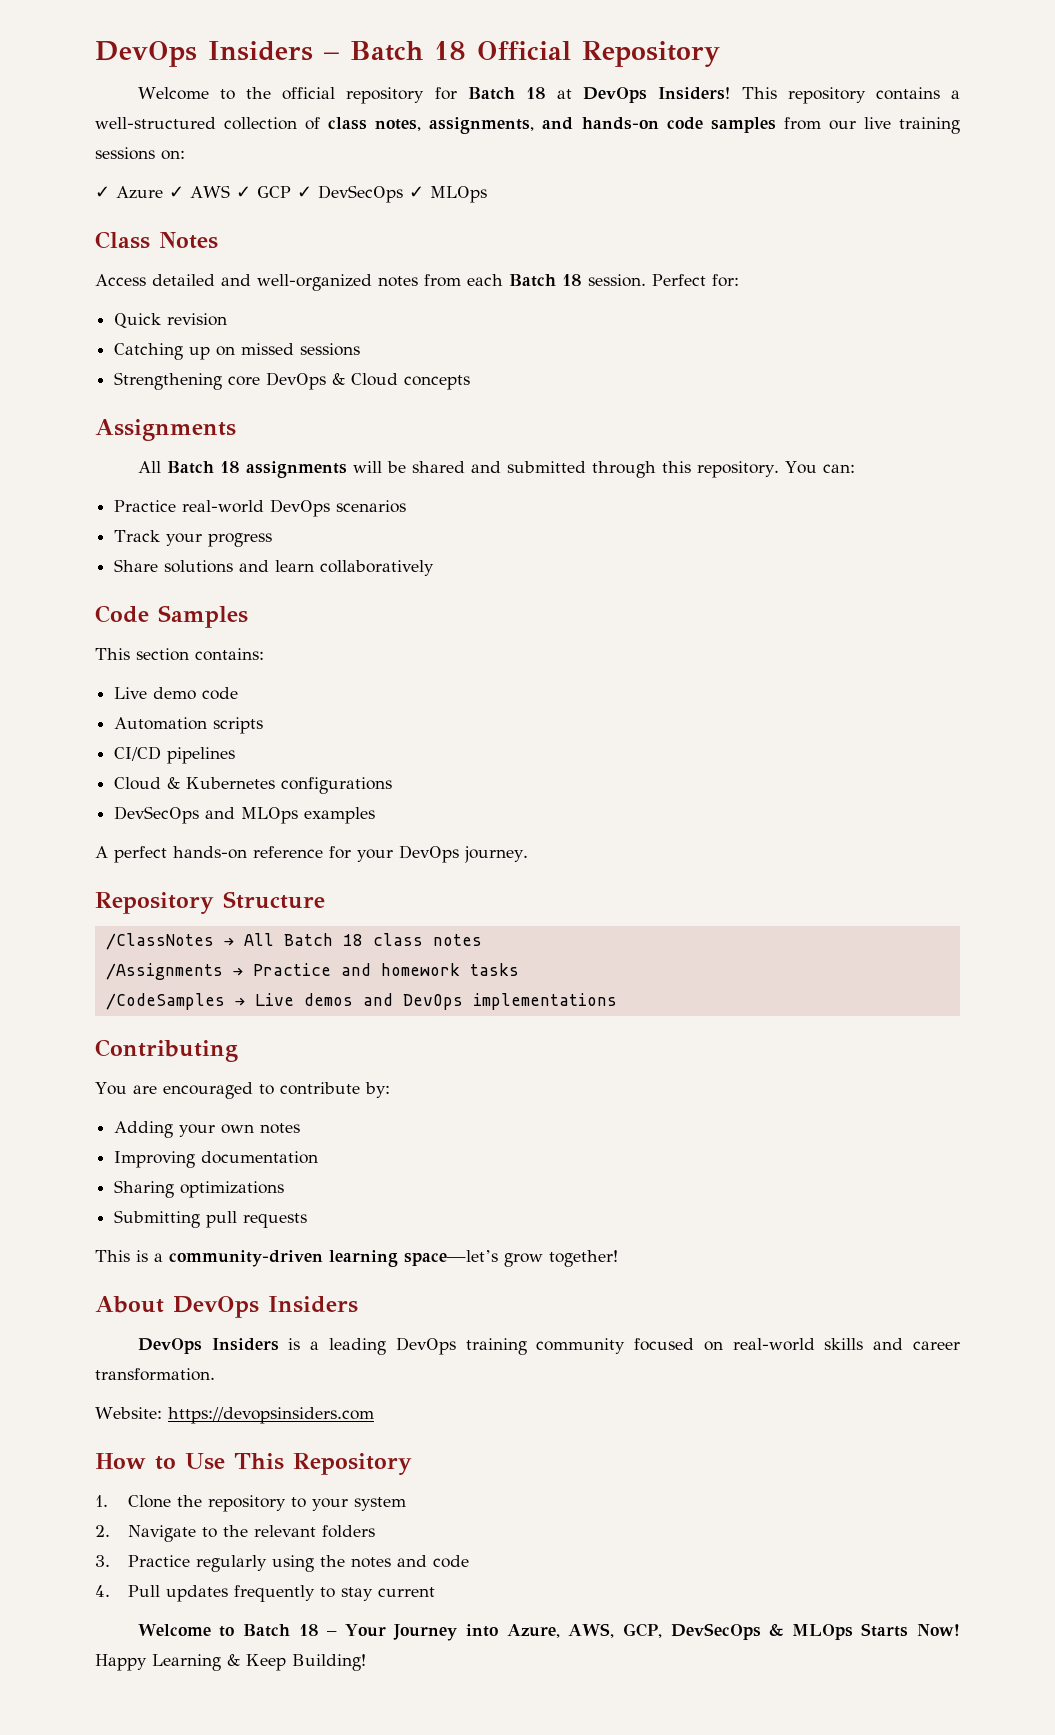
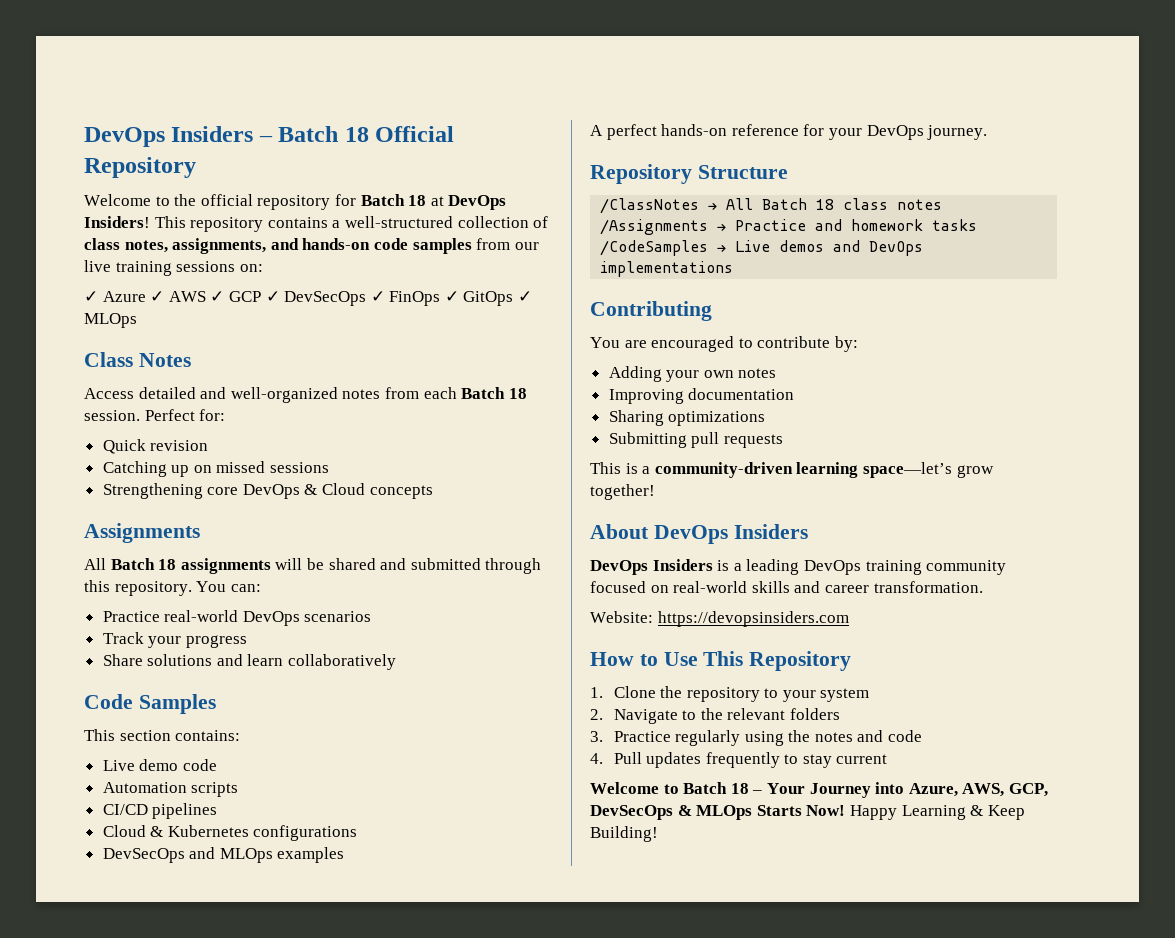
- ✓ Azure ✓ AWS ✓ GCP ✓ DevSecOps ✓ MLOps
+ ✓ Azure ✓ AWS ✓ GCP ✓ DevSecOps ✓ FinOps ✓ GitOps ✓ MLOps

